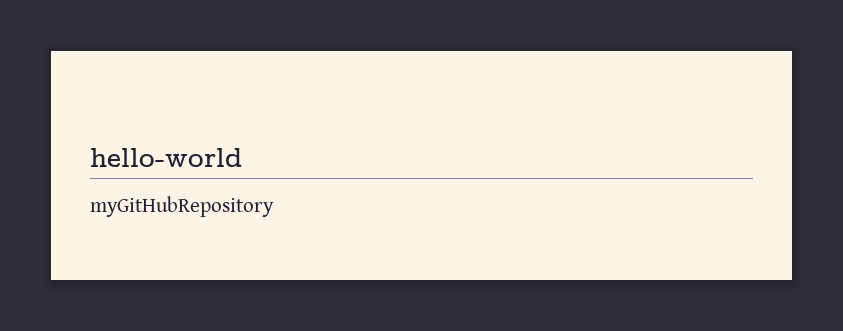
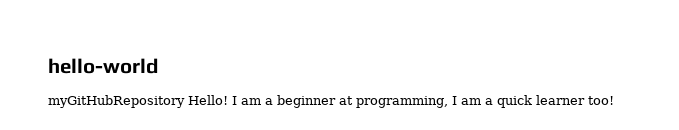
- myGitHubRepository
+ myGitHubRepository Hello! I am a beginner at programming, I am a quick learner too!

